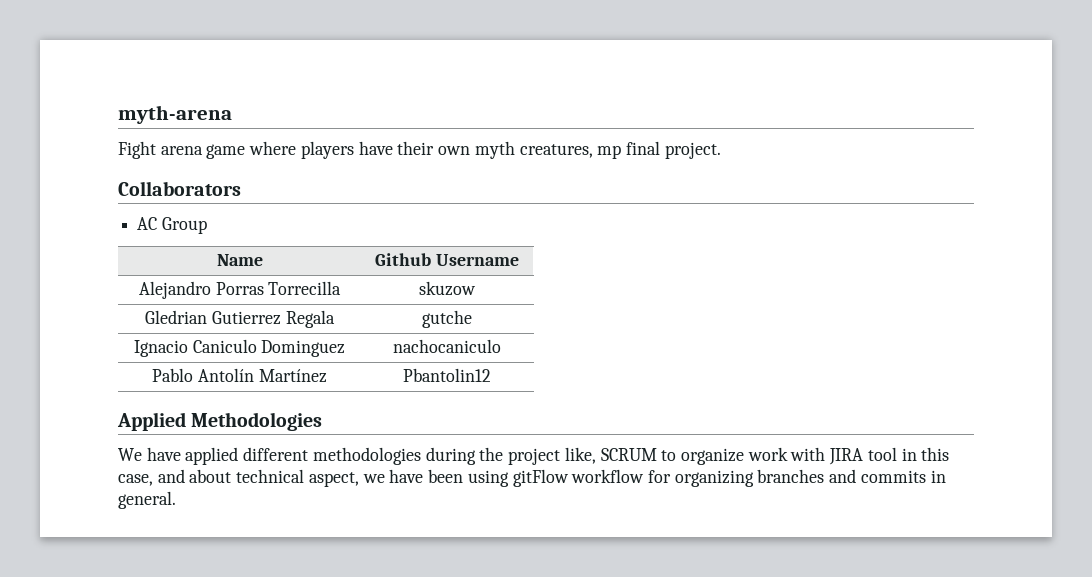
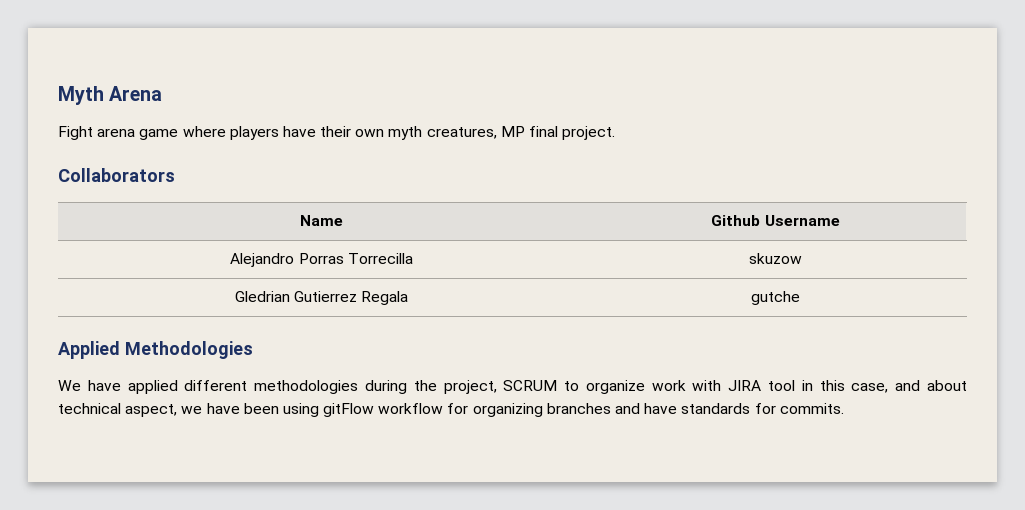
- myth-arena
+ Myth Arena
- Fight arena game where players have their own myth creatures, mp final project.
+ Fight arena game where players have their own myth creatures, MP final project.
- AC Group
- Ignacio Caniculo Dominguez | nachocaniculo
- Pablo Antolín Martínez | Pbantolin12
- We have applied different methodologies during the project like, SCRUM to organize work with JIRA tool in this case, and about technical aspect, we have been using gitFlow workflow for organizing branches and commits in general.
+ We have applied different methodologies during the project, SCRUM to organize work with JIRA tool in this case, and about technical aspect, we have been using gitFlow workflow for organizing branches and have standards for commits.

